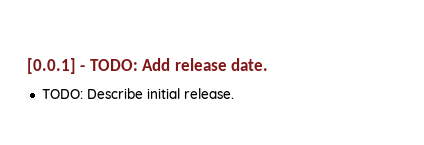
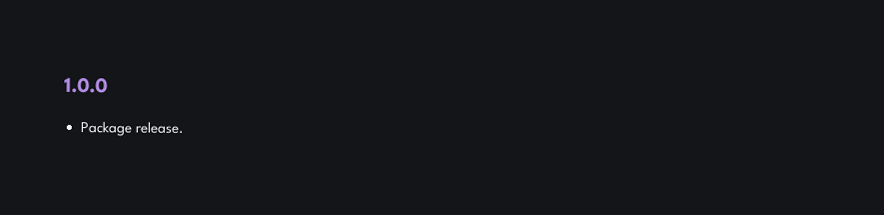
- [0.0.1] - TODO: Add release date.
- TODO: Describe initial release.
+ 1.0.0
+ Package release.

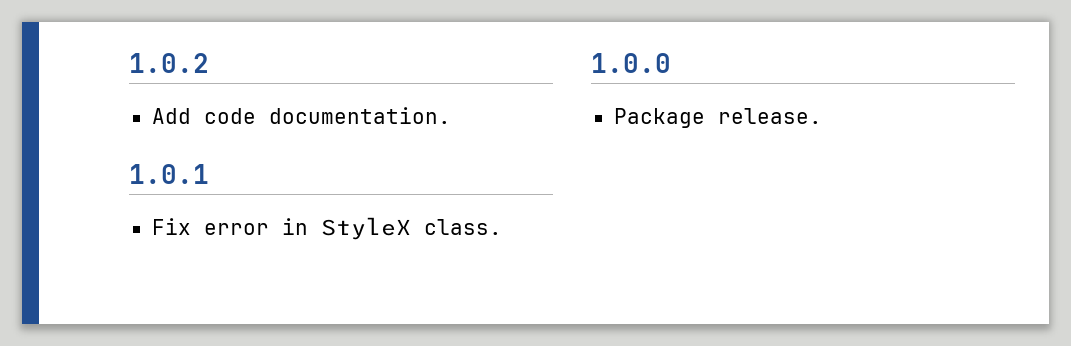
+ 1.0.2
+ Add code documentation.
+ 1.0.1
+ Fix error in StyleX class.

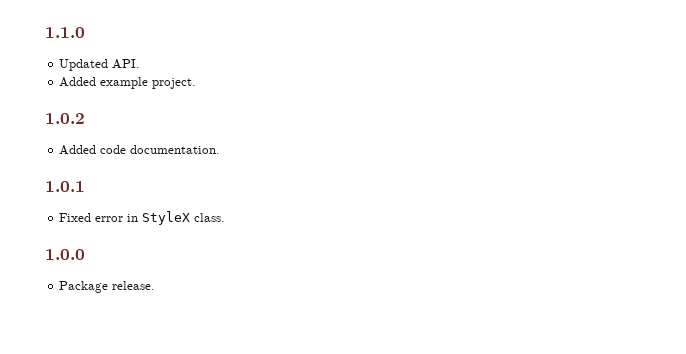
+ 1.1.0
+ Updated API.
+ Added example project.
- Add code documentation.
+ Added code documentation.
- Fix error in StyleX class.
+ Fixed error in StyleX class.

